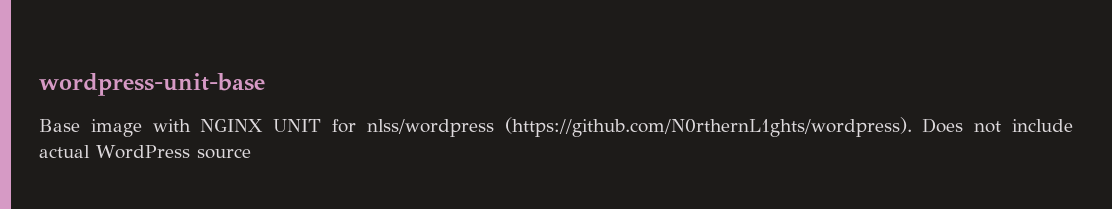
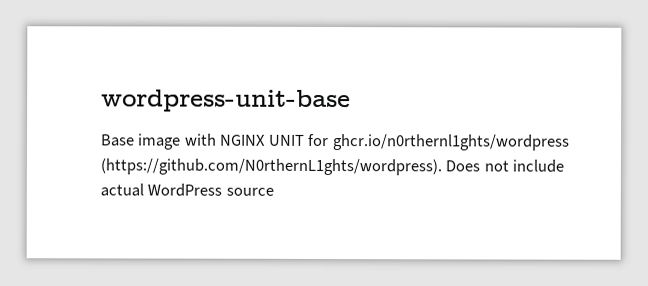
- Base image with NGINX UNIT for nlss/wordpress (https://github.com/N0rthernL1ghts/wordpress). Does not include actual WordPress source
+ Base image with NGINX UNIT for ghcr.io/n0rthernl1ghts/wordpress (https://github.com/N0rthernL1ghts/wordpress). Does not include actual WordPress source

